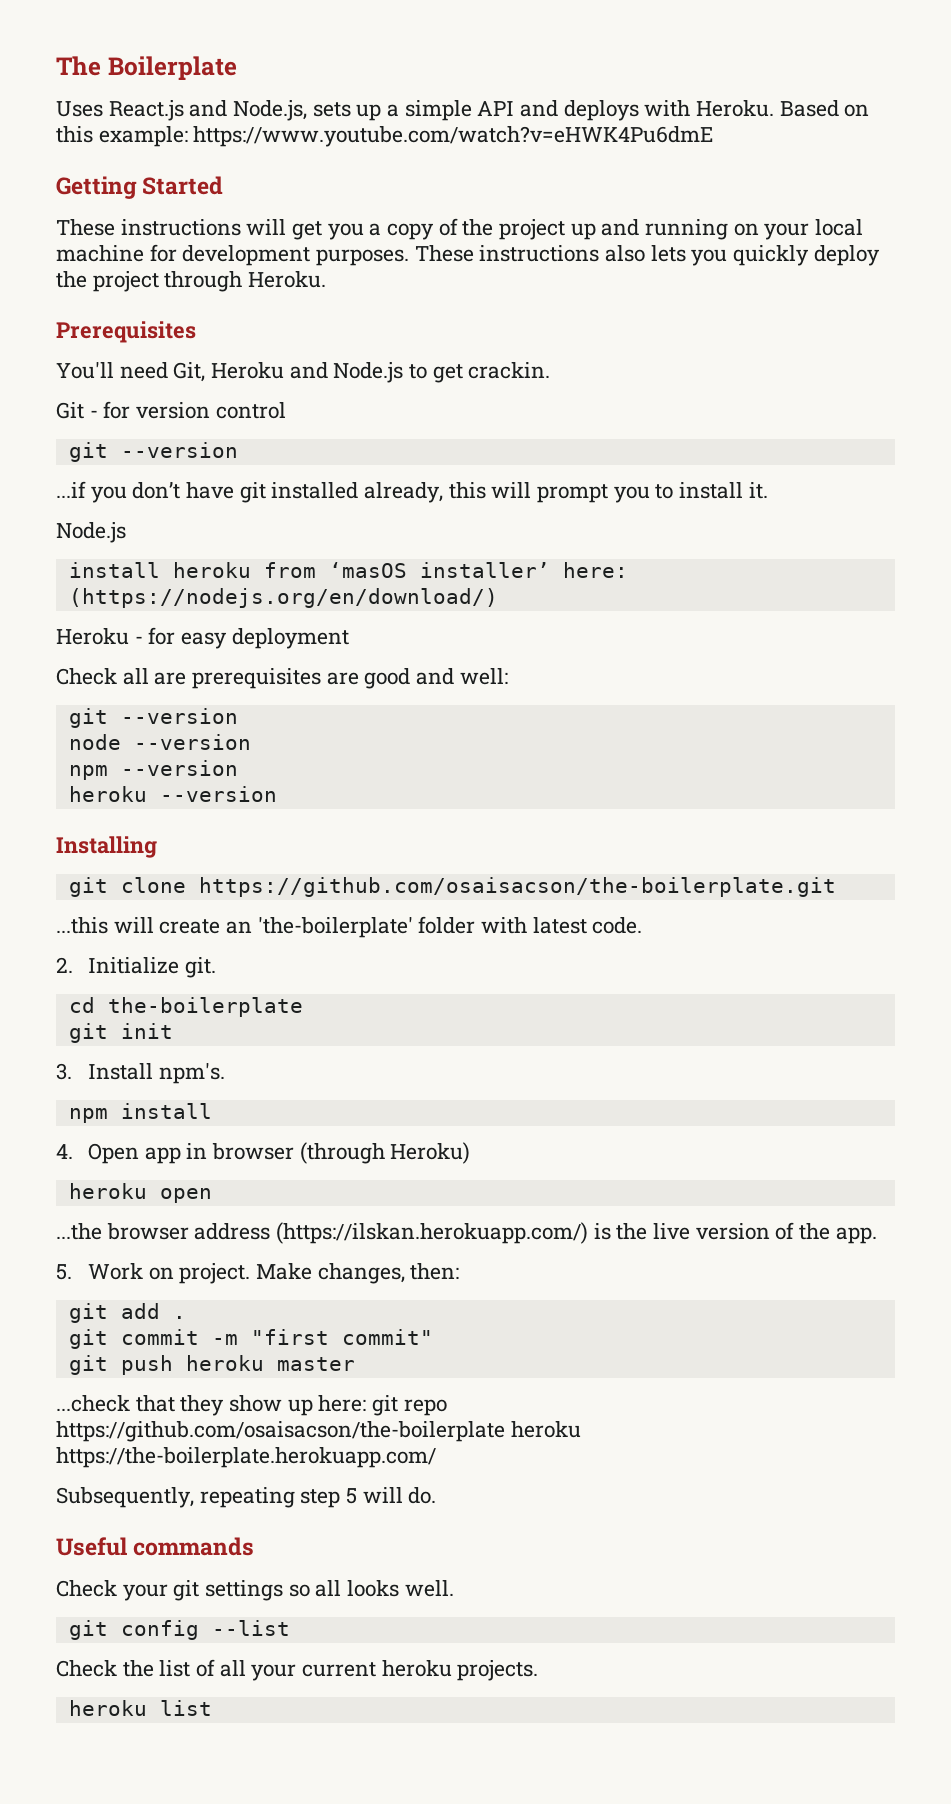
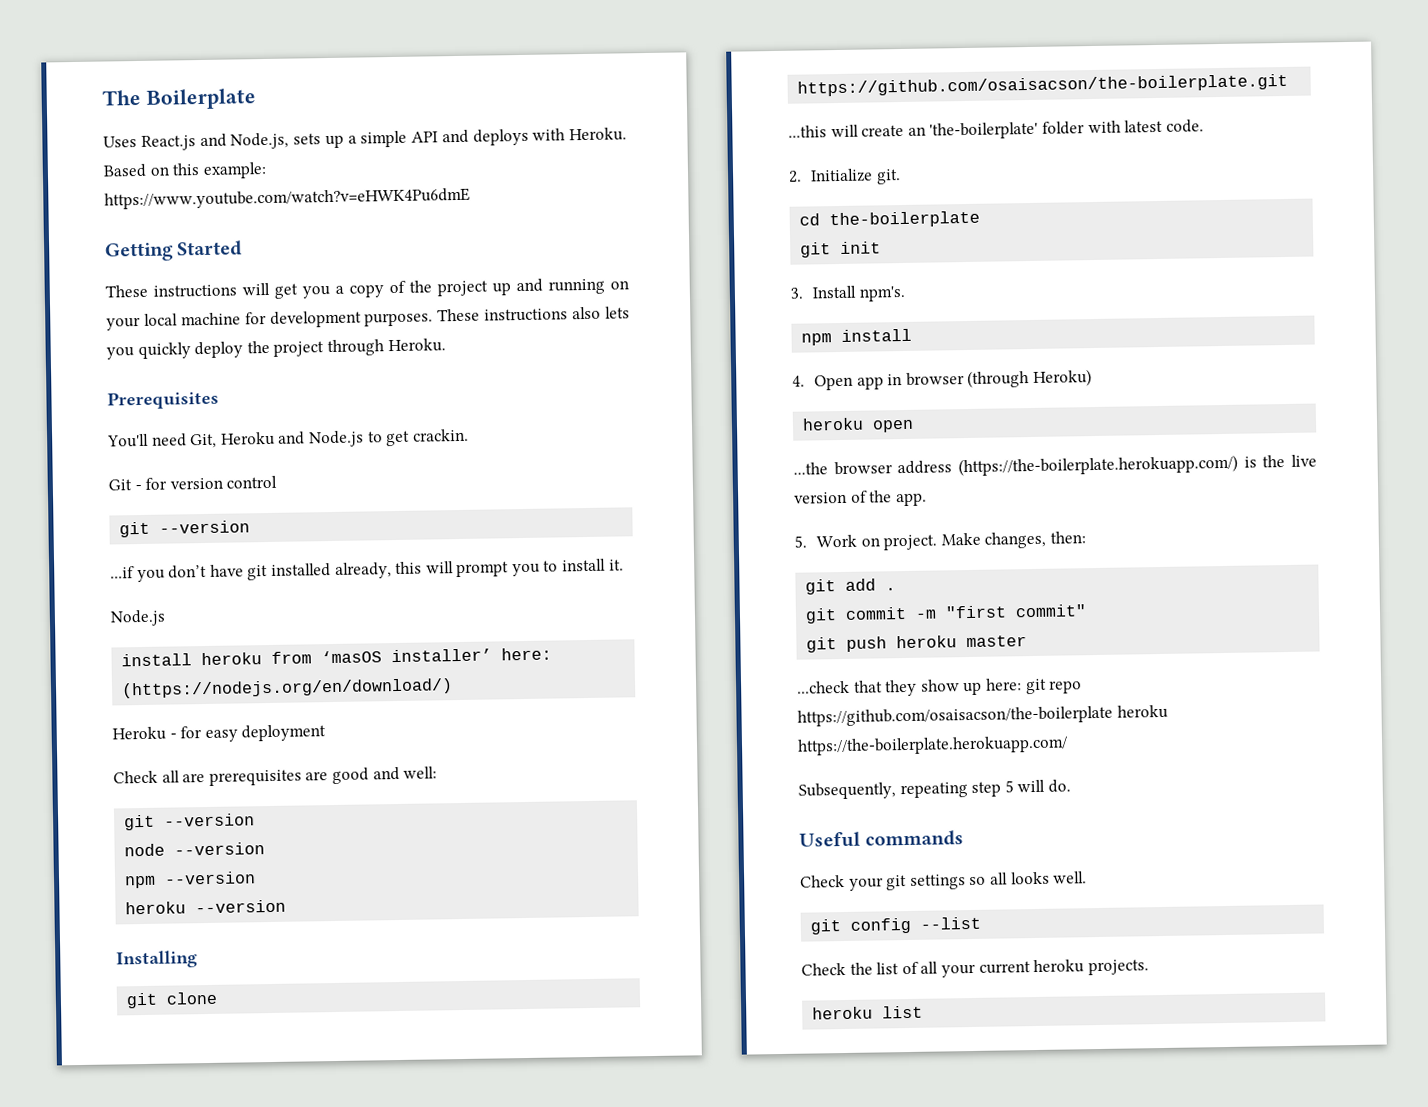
- ...the browser address (https://ilskan.herokuapp.com/) is the live version of the app.
+ ...the browser address (https://the-boilerplate.herokuapp.com/) is the live version of the app.

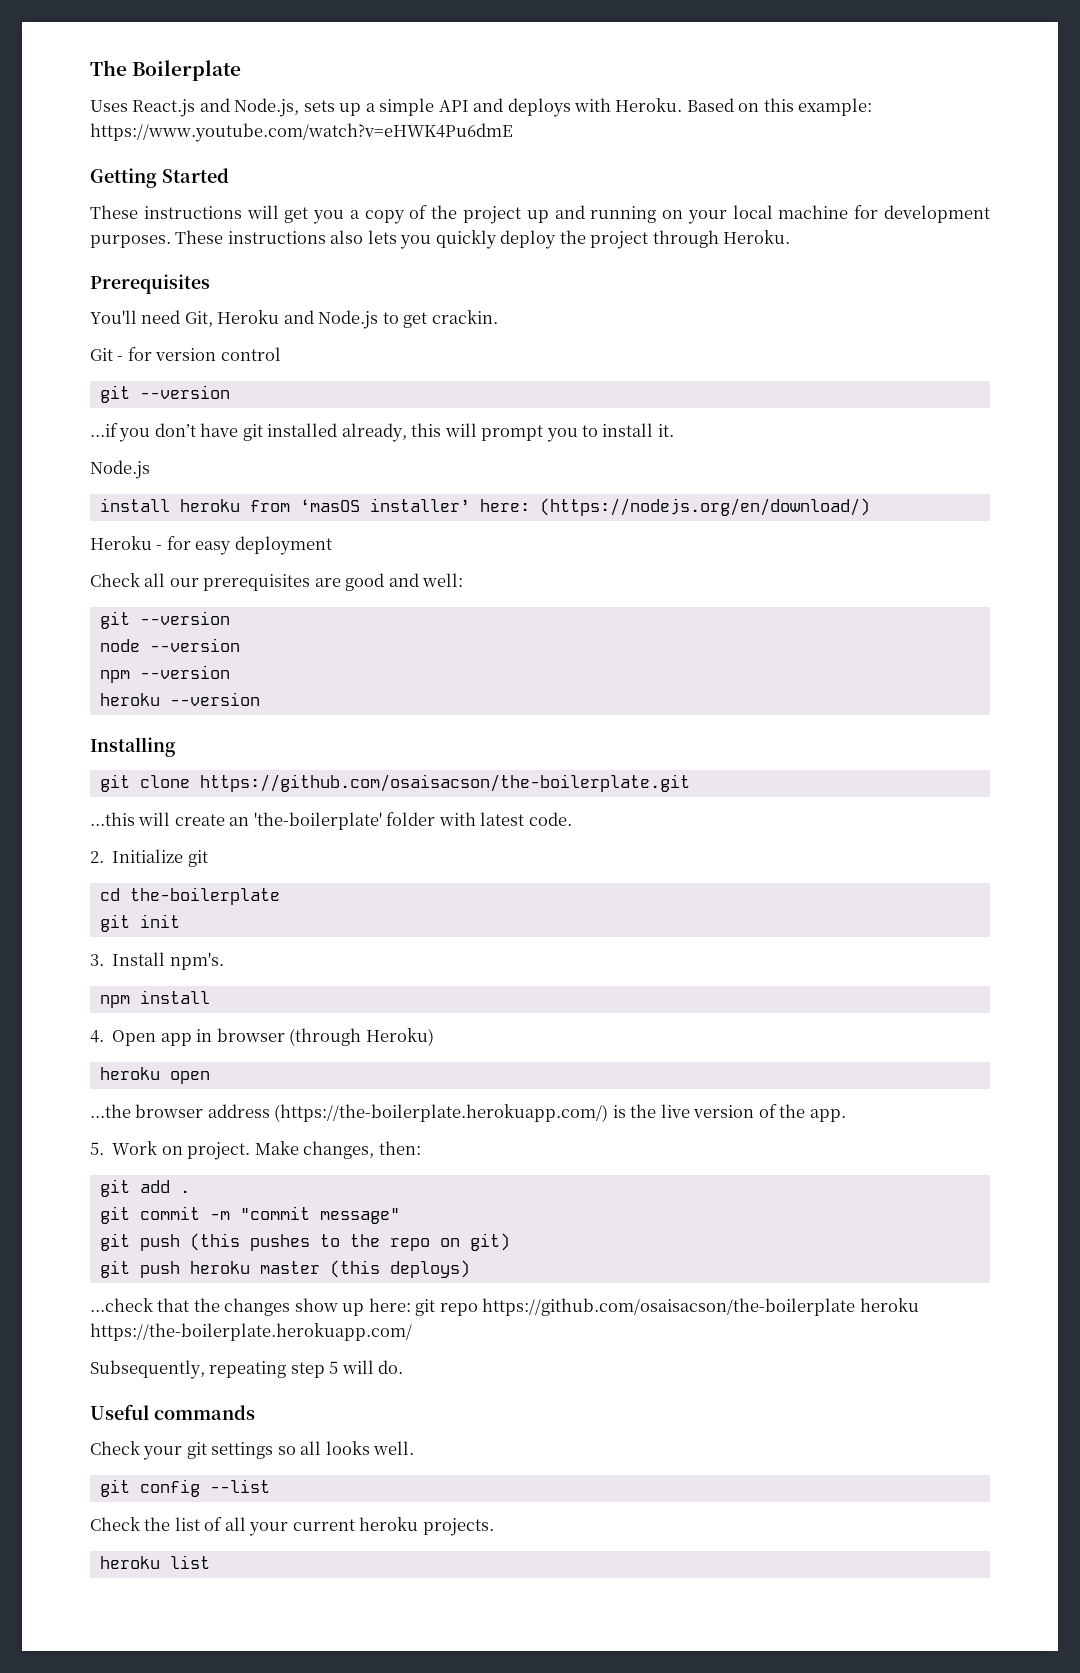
- Check all are prerequisites are good and well:
+ Check all our prerequisites are good and well:
- 2. Initialize git.
+ 2. Initialize git
- git commit -m "first commit"
+ git commit -m "commit message"
+ git push (this pushes to the repo on git)
- git push heroku master
+ git push heroku master (this deploys)
- ...check that they show up here: git repo https://github.com/osaisacson/the-boilerplate heroku https://the-boilerplate.herokuapp.com/
+ ...check that the changes show up here: git repo https://github.com/osaisacson/the-boilerplate heroku https://the-boilerplate.herokuapp.com/

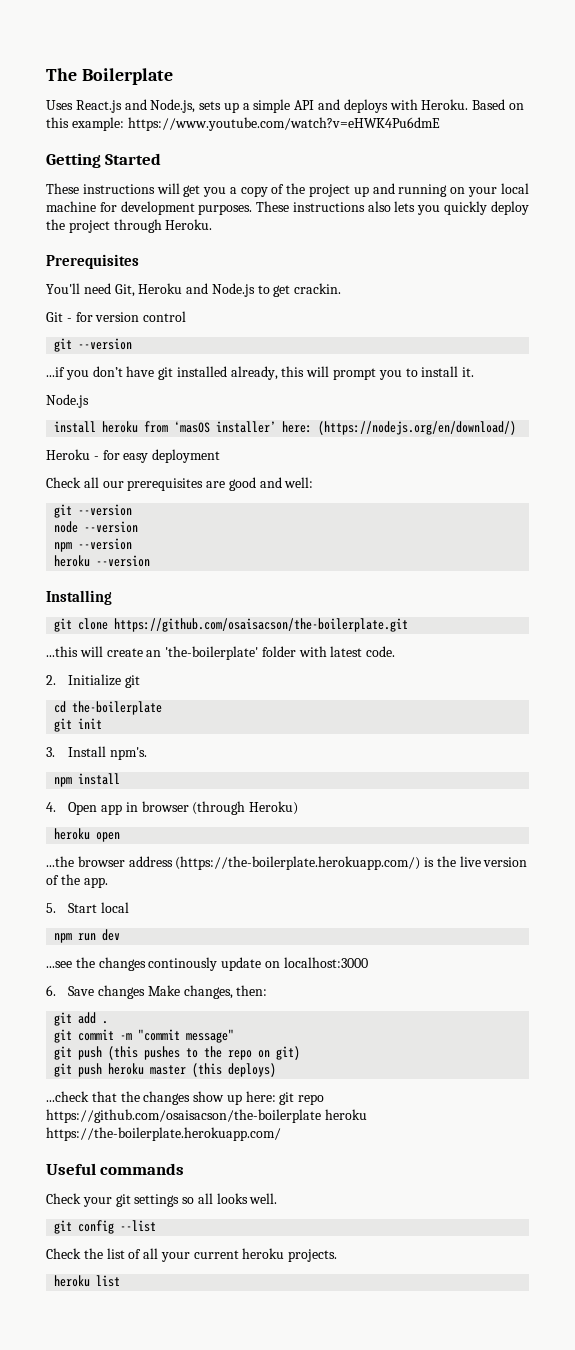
- 5. Work on project. Make changes, then:
+ 5. Start local
+ npm run dev
+ ...see the changes continously update on localhost:3000
+ 6. Save changes Make changes, then:
- Subsequently, repeating step 5 will do.

